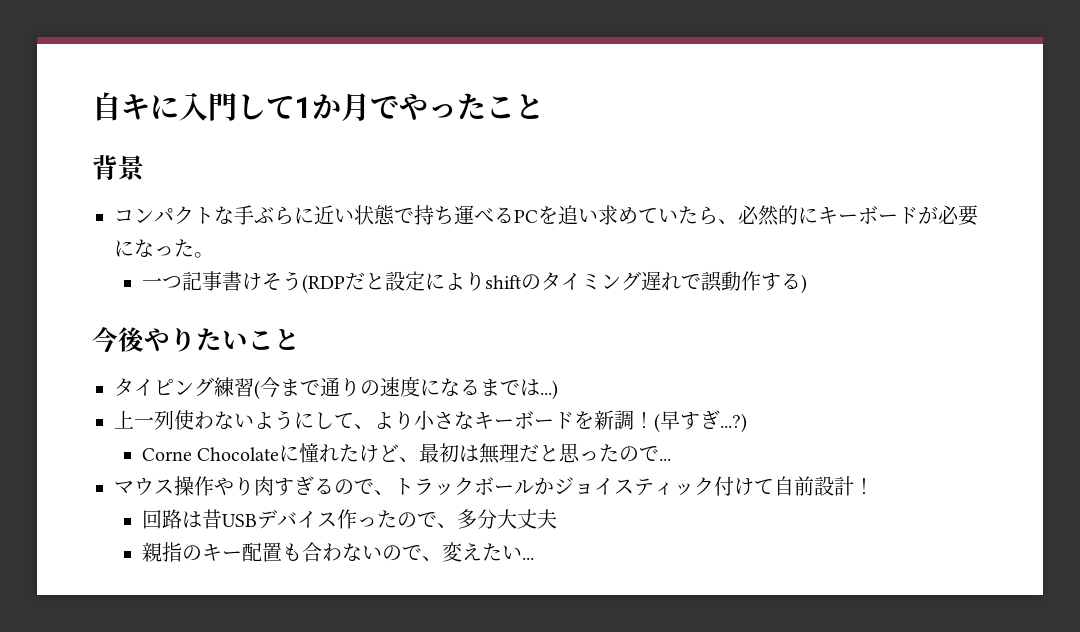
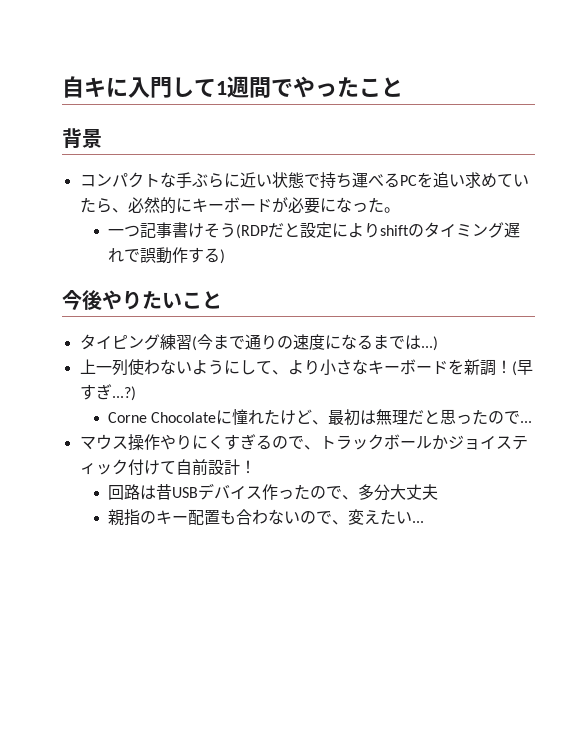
- 自キに入門して1か月でやったこと
+ 自キに入門して1週間でやったこと
- マウス操作やり肉すぎるので、トラックボールかジョイスティック付けて自前設計！
+ マウス操作やりにくすぎるので、トラックボールかジョイスティック付けて自前設計！

